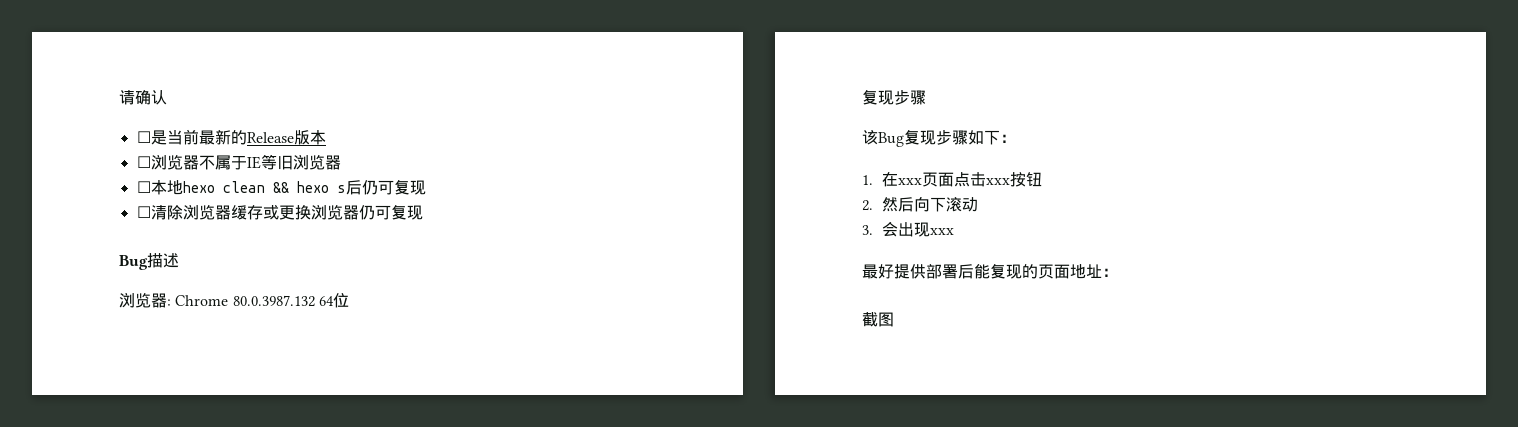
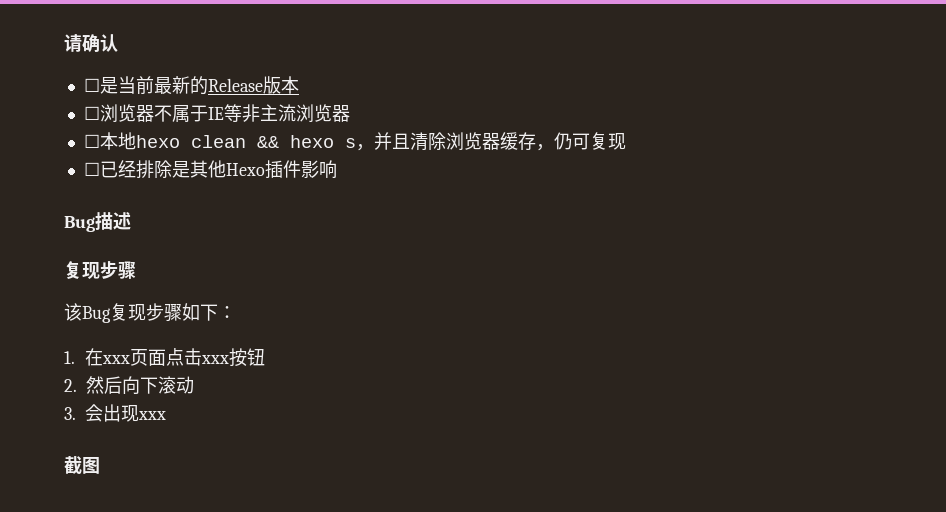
- ☐浏览器不属于IE等旧浏览器
+ ☐浏览器不属于IE等非主流浏览器
- ☐本地hexo clean && hexo s后仍可复现
- ☐清除浏览器缓存或更换浏览器仍可复现
+ ☐本地hexo clean && hexo s，并且清除浏览器缓存，仍可复现
+ ☐已经排除是其他Hexo插件影响
  Bug描述
- 浏览器: Chrome 80.0.3987.132 64位
- 最好提供部署后能复现的页面地址：

